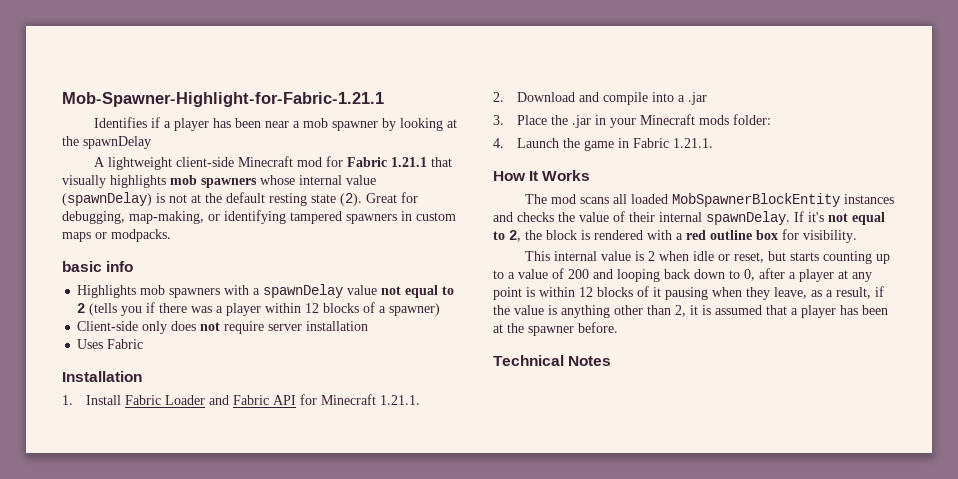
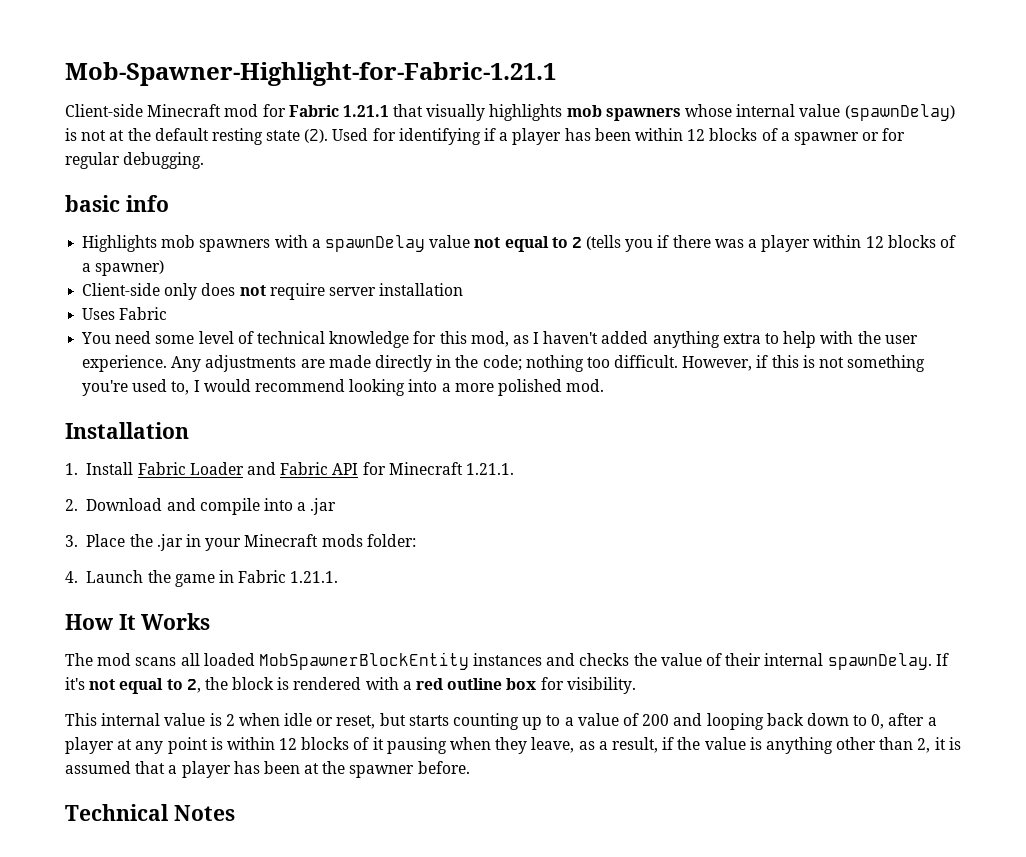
- Identifies if a player has been near a mob spawner by looking at the spawnDelay
- A lightweight client-side Minecraft mod for Fabric 1.21.1 that visually highlights mob spawners whose internal value (spawnDelay) is not at the default resting state (2).
+ Client-side Minecraft mod for Fabric 1.21.1 that visually highlights mob spawners whose internal value (spawnDelay) is not at the default resting state (2).
- Great for debugging, map-making, or identifying tampered spawners in custom maps or modpacks.
+ Used for identifying if a player has been within 12 blocks of a spawner or for regular debugging.
+ You need some level of technical knowledge for this mod, as I haven't added anything extra to help with the user experience. Any adjustments are made directly in the code; nothing too difficult. However, if this is not something you're used to, I would recommend looking into a more polished mod.

